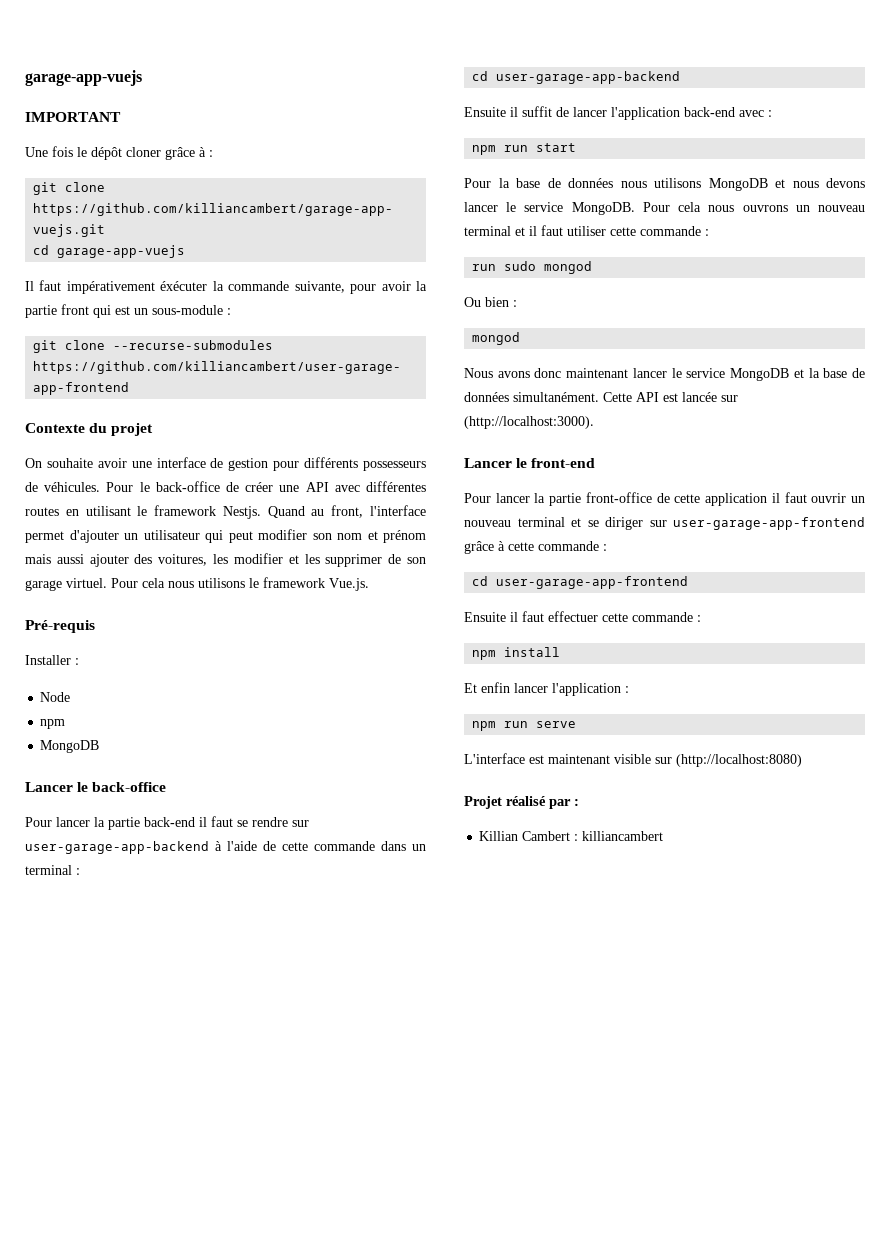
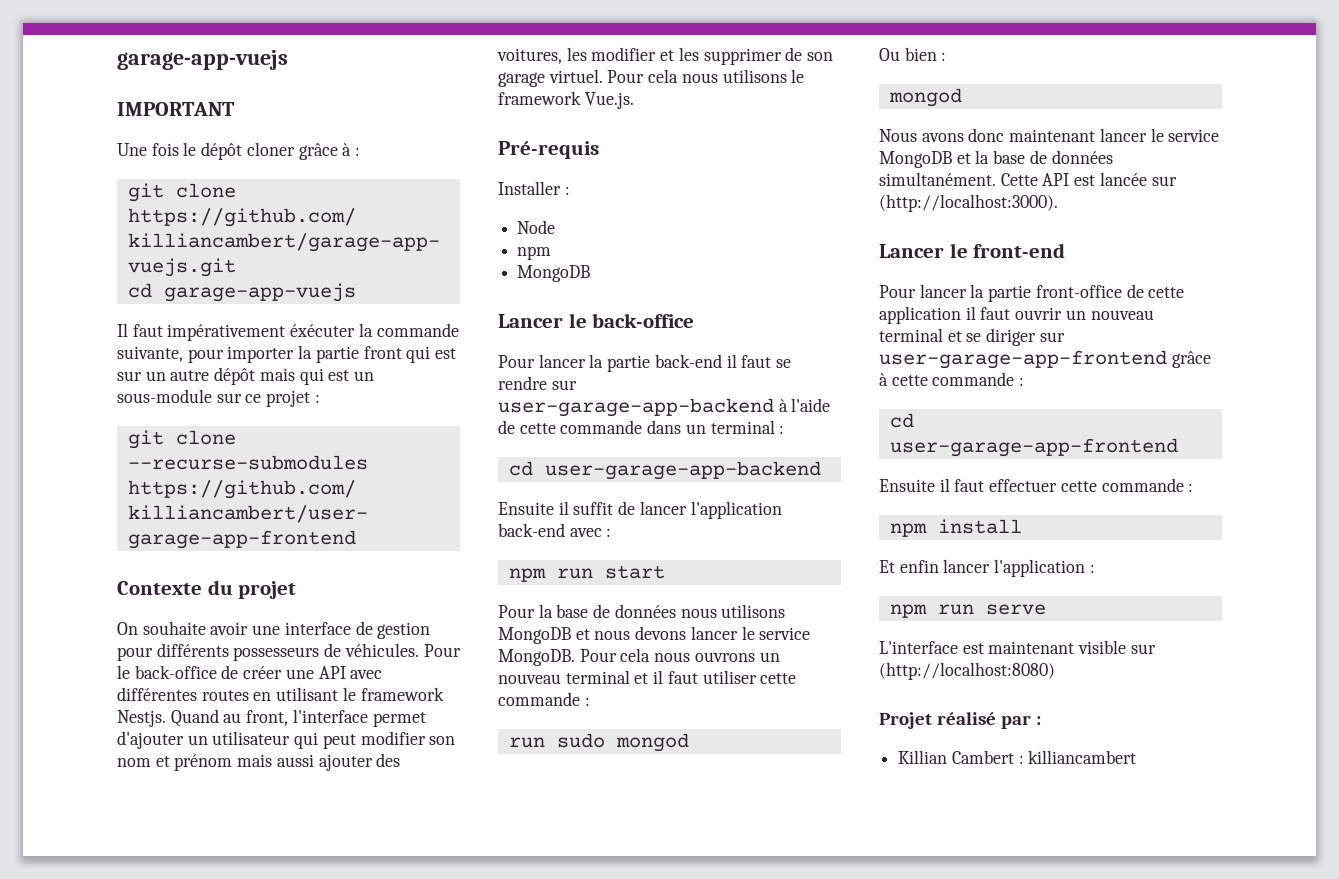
- Il faut impérativement éxécuter la commande suivante, pour avoir la partie front qui est un sous-module :
+ Il faut impérativement éxécuter la commande suivante, pour importer la partie front qui est sur un autre dépôt mais qui est un sous-module sur ce projet :

